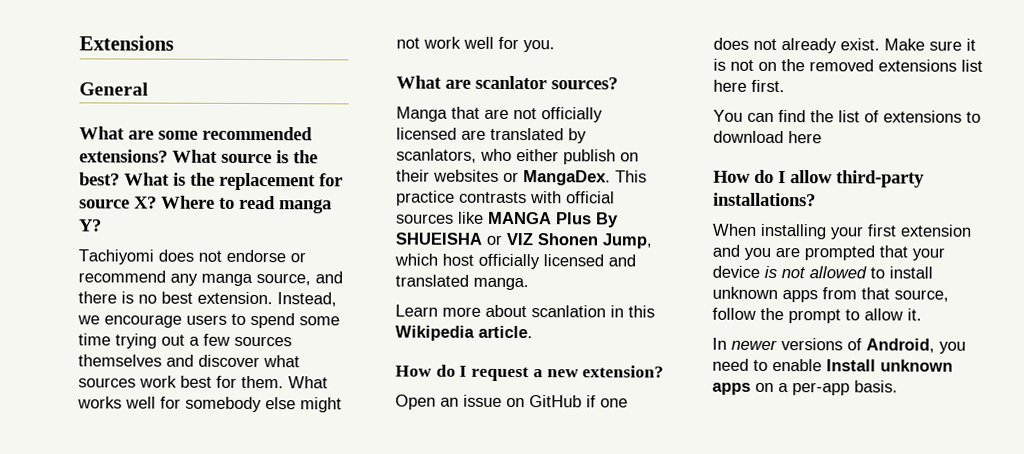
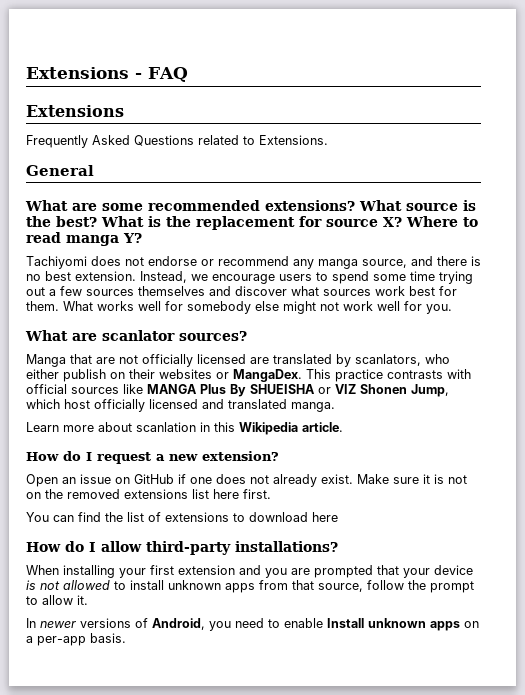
+ Extensions - FAQ
  Extensions
+ Frequently Asked Questions related to Extensions.

